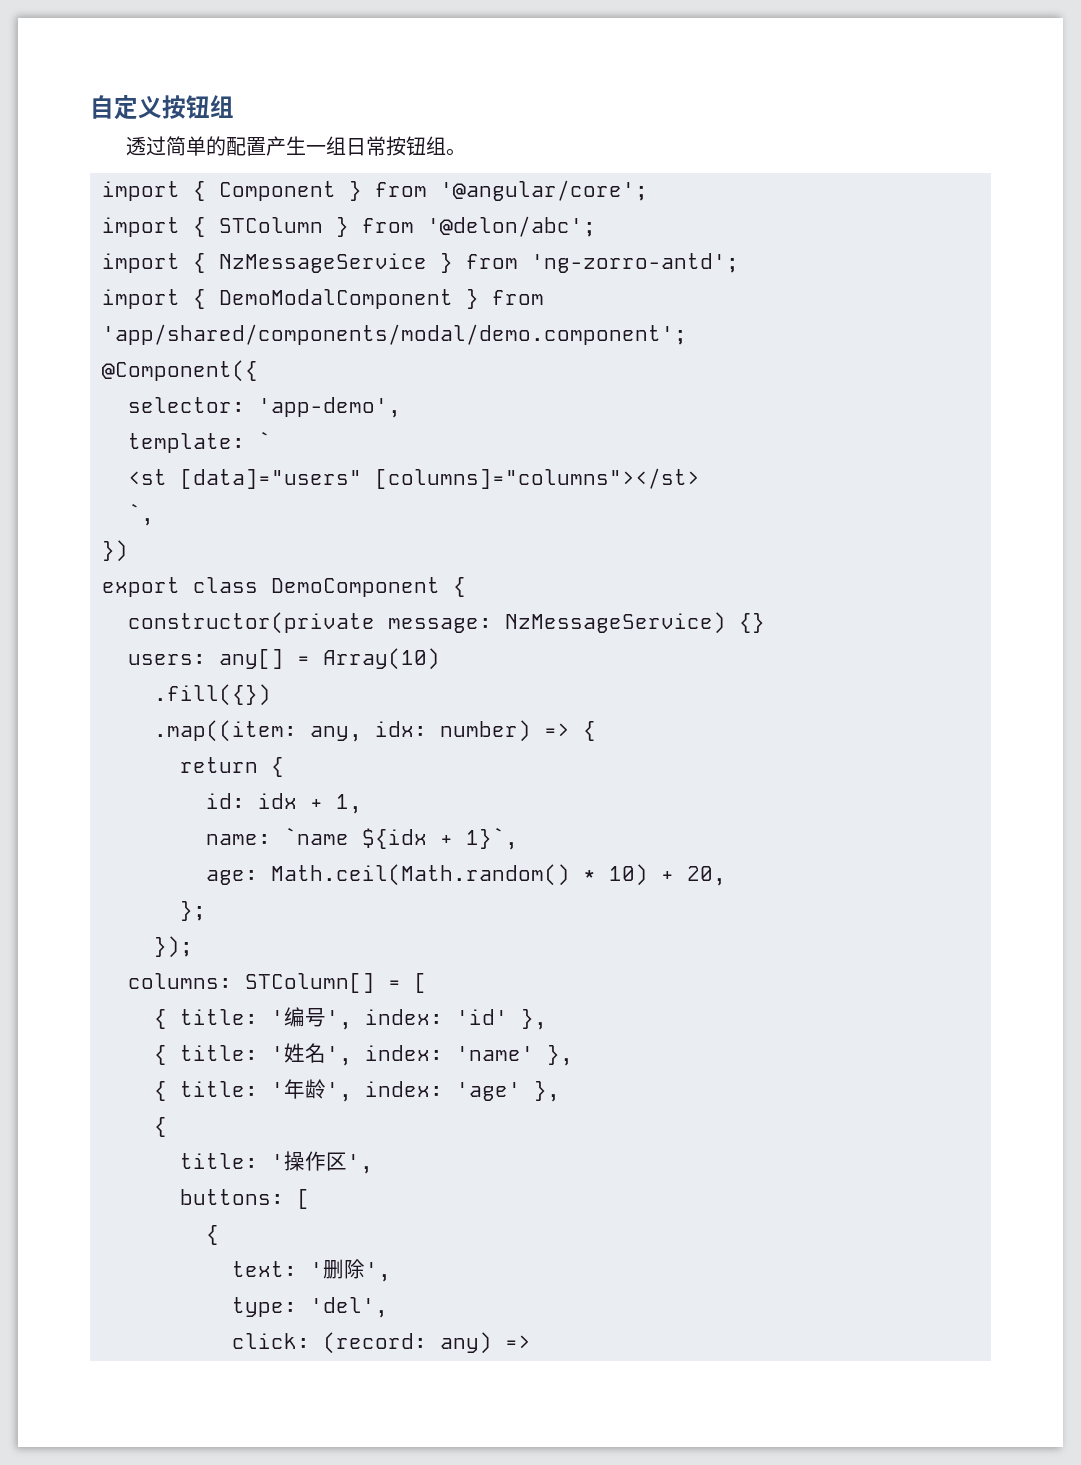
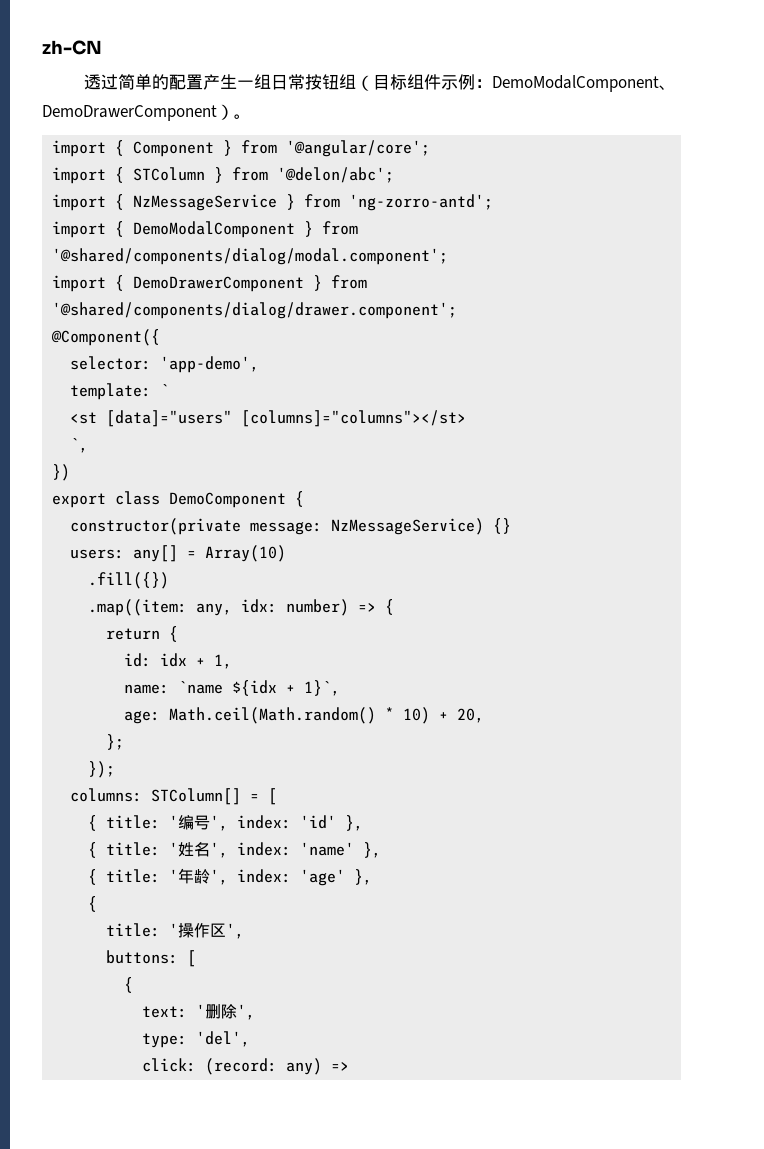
- 自定义按钮组
+ zh-CN
- 透过简单的配置产生一组日常按钮组。
+ 透过简单的配置产生一组日常按钮组（目标组件示例：DemoModalComponent、DemoDrawerComponent）。
- import { DemoModalComponent } from 'app/shared/components/modal/demo.component';
+ import { DemoModalComponent } from '@shared/components/dialog/modal.component';
+ import { DemoDrawerComponent } from '@shared/components/dialog/drawer.component';

